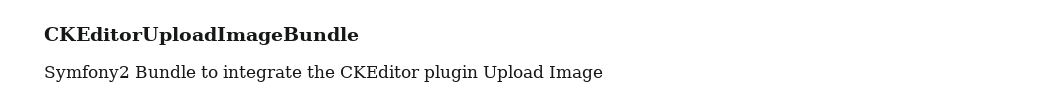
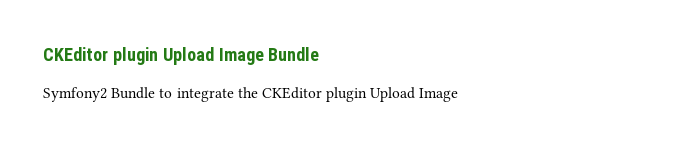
- CKEditorUploadImageBundle
+ CKEditor plugin Upload Image Bundle

